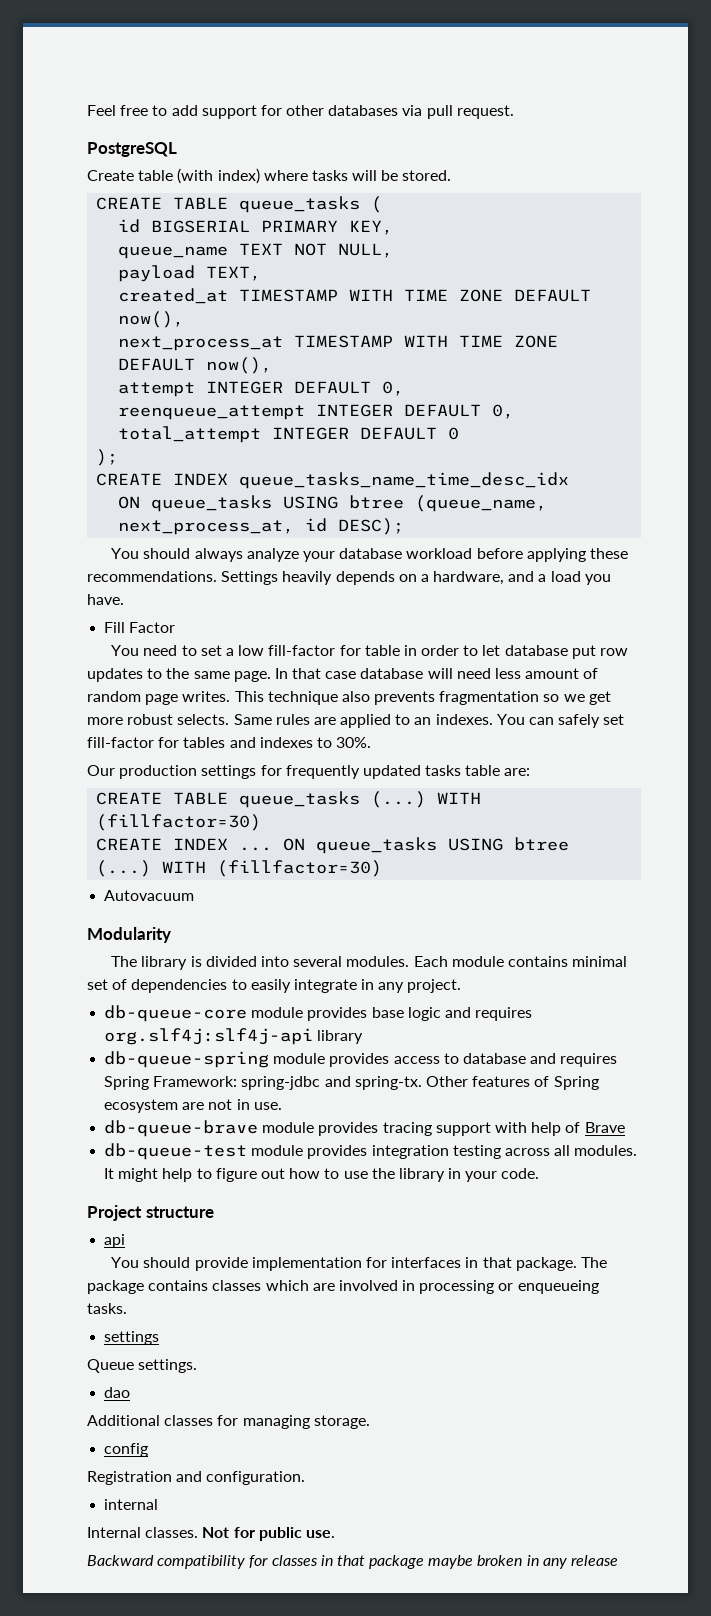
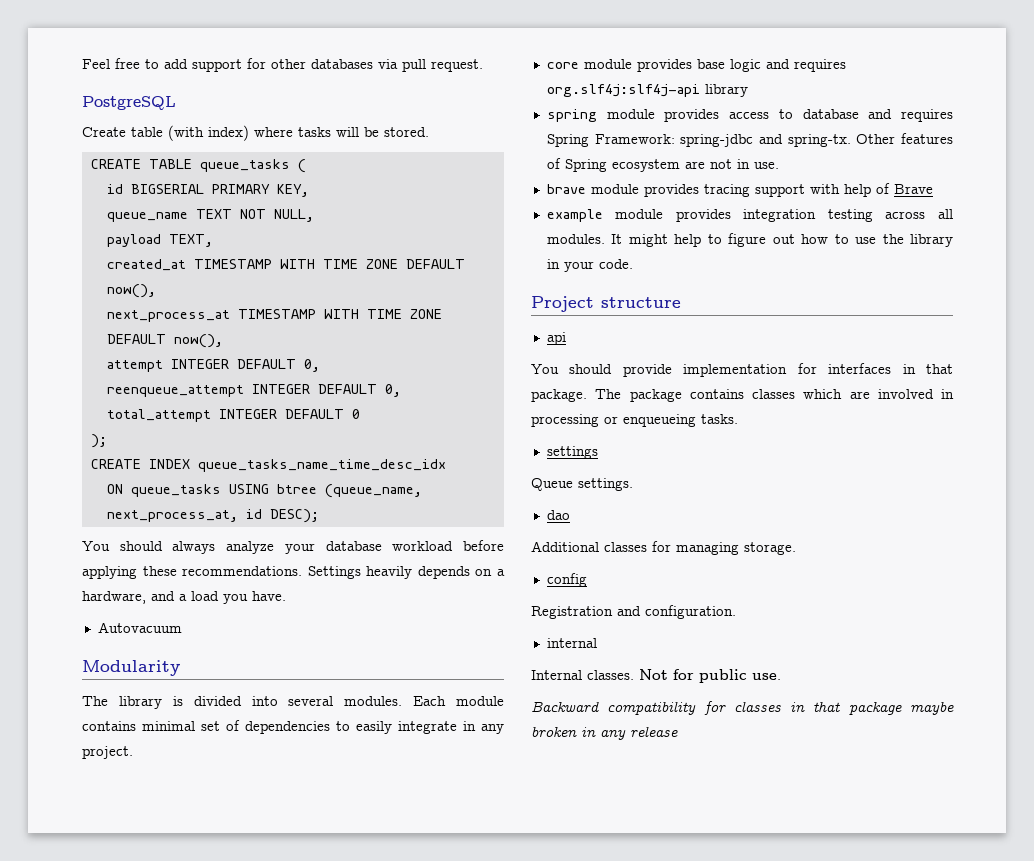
- Fill Factor
- You need to set a low fill-factor for table in order to let database put row updates to the same page. In that case database will need less amount of random page writes. This technique also prevents fragmentation so we get more robust selects. Same rules are applied to an indexes. You can safely set fill-factor for tables and indexes to 30%.
- Our production settings for frequently updated tasks table are:
- CREATE TABLE queue_tasks (...) WITH (fillfactor=30)
- CREATE INDEX ... ON queue_tasks USING btree (...) WITH (fillfactor=30)
- db-queue-core module provides base logic and requires org.slf4j:slf4j-api library
+ core module provides base logic and requires org.slf4j:slf4j-api library
- db-queue-spring module provides access to database and requires Spring Framework: spring-jdbc and spring-tx.
+ spring module provides access to database and requires Spring Framework: spring-jdbc and spring-tx.
- db-queue-brave module provides tracing support with help of Brave
+ brave module provides tracing support with help of Brave
- db-queue-test module provides integration testing across all modules.
+ example module provides integration testing across all modules.

